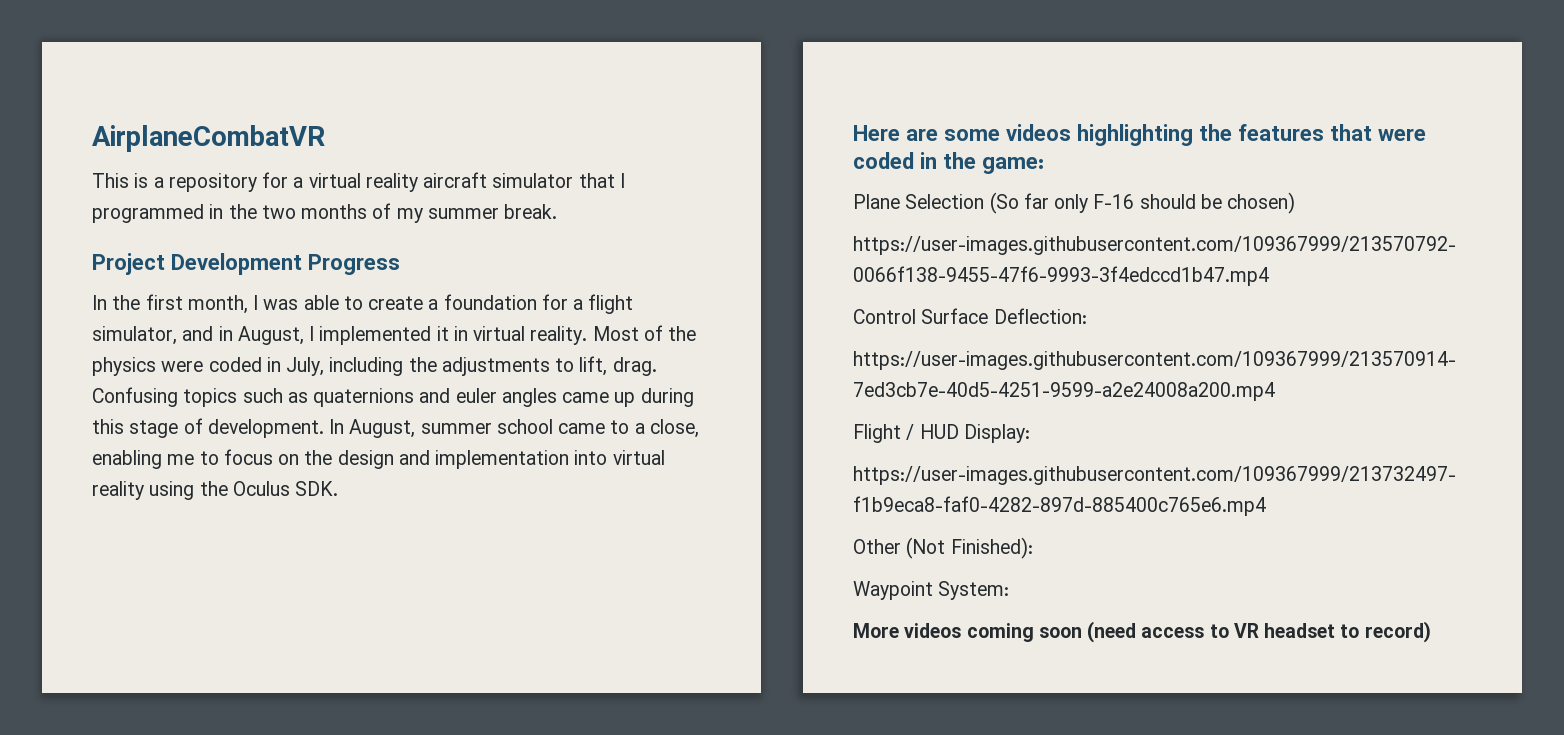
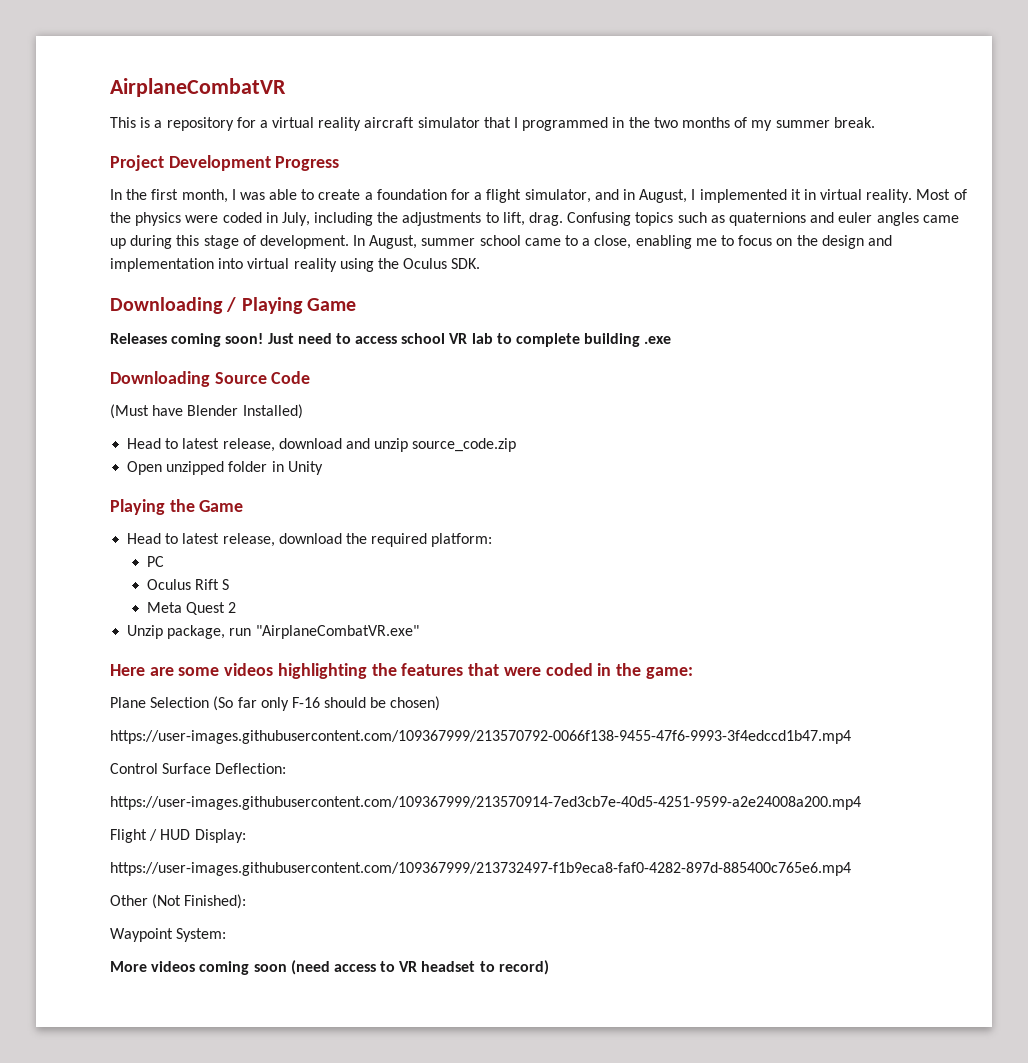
+ Downloading / Playing Game
+ Releases coming soon! Just need to access school VR lab to complete building .exe
+ Downloading Source Code
+ (Must have Blender Installed)
+ Head to latest release, download and unzip source_code.zip
+ Open unzipped folder in Unity
+ Playing the Game
+ Head to latest release, download the required platform:
+ PC
+ Oculus Rift S
+ Meta Quest 2
+ Unzip package, run "AirplaneCombatVR.exe"

